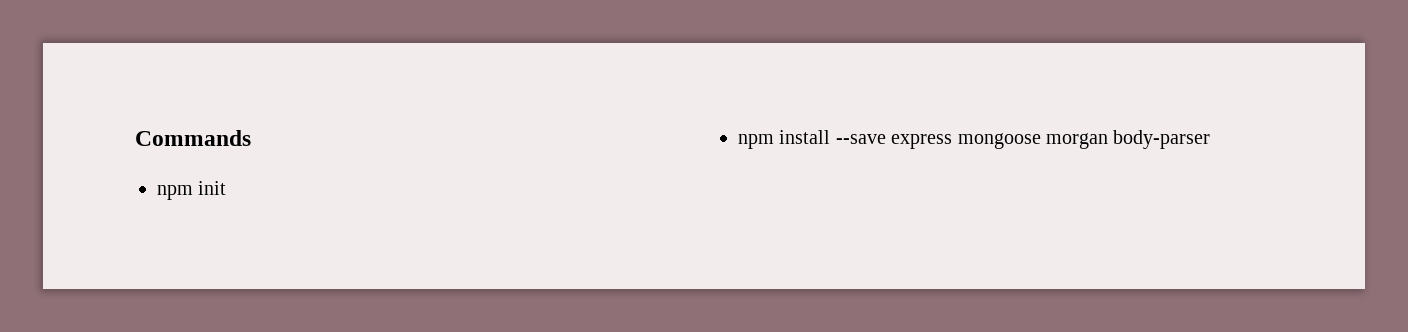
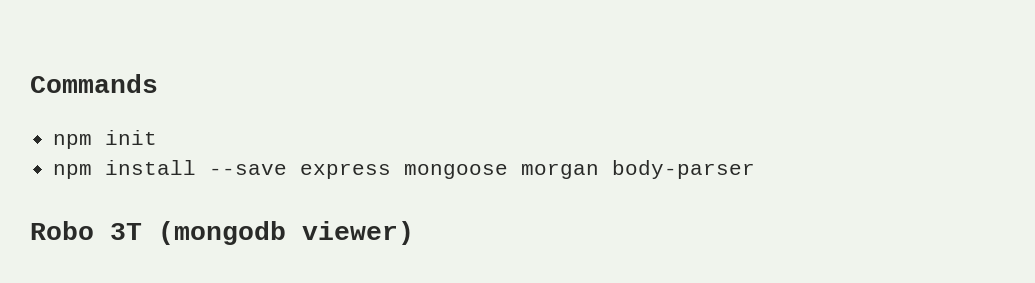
+ Robo 3T (mongodb viewer)

